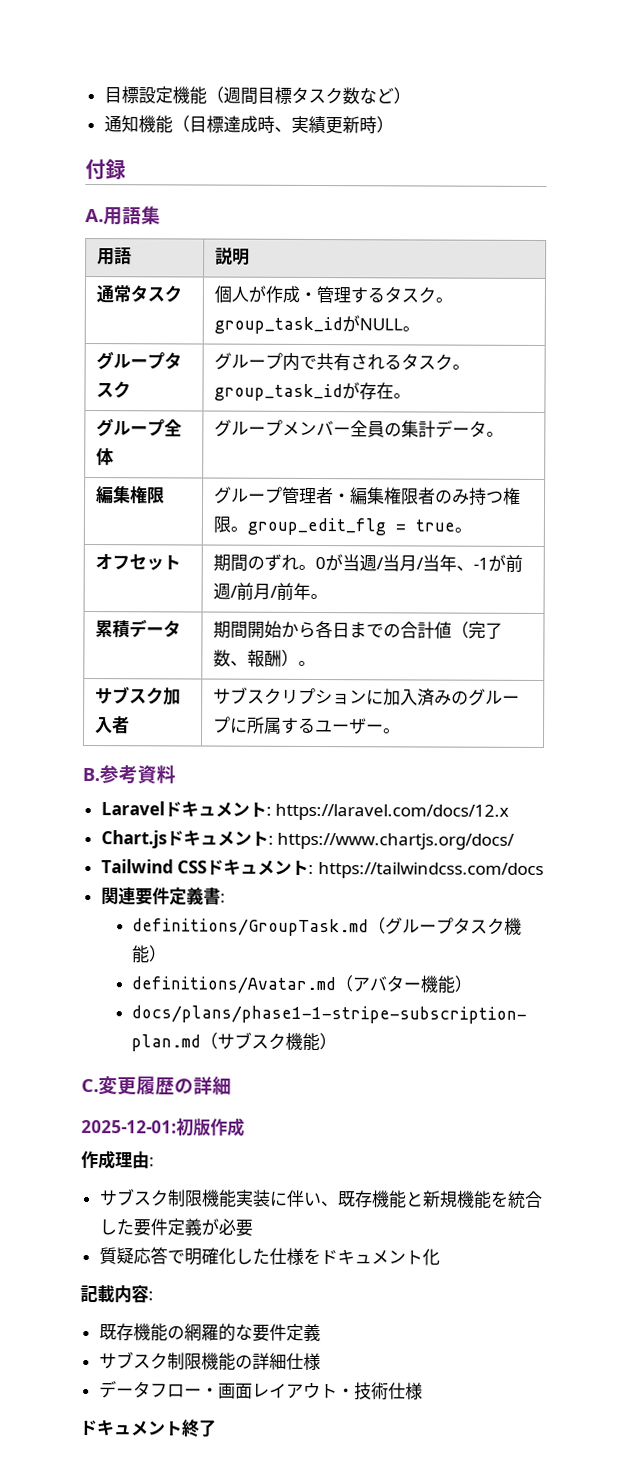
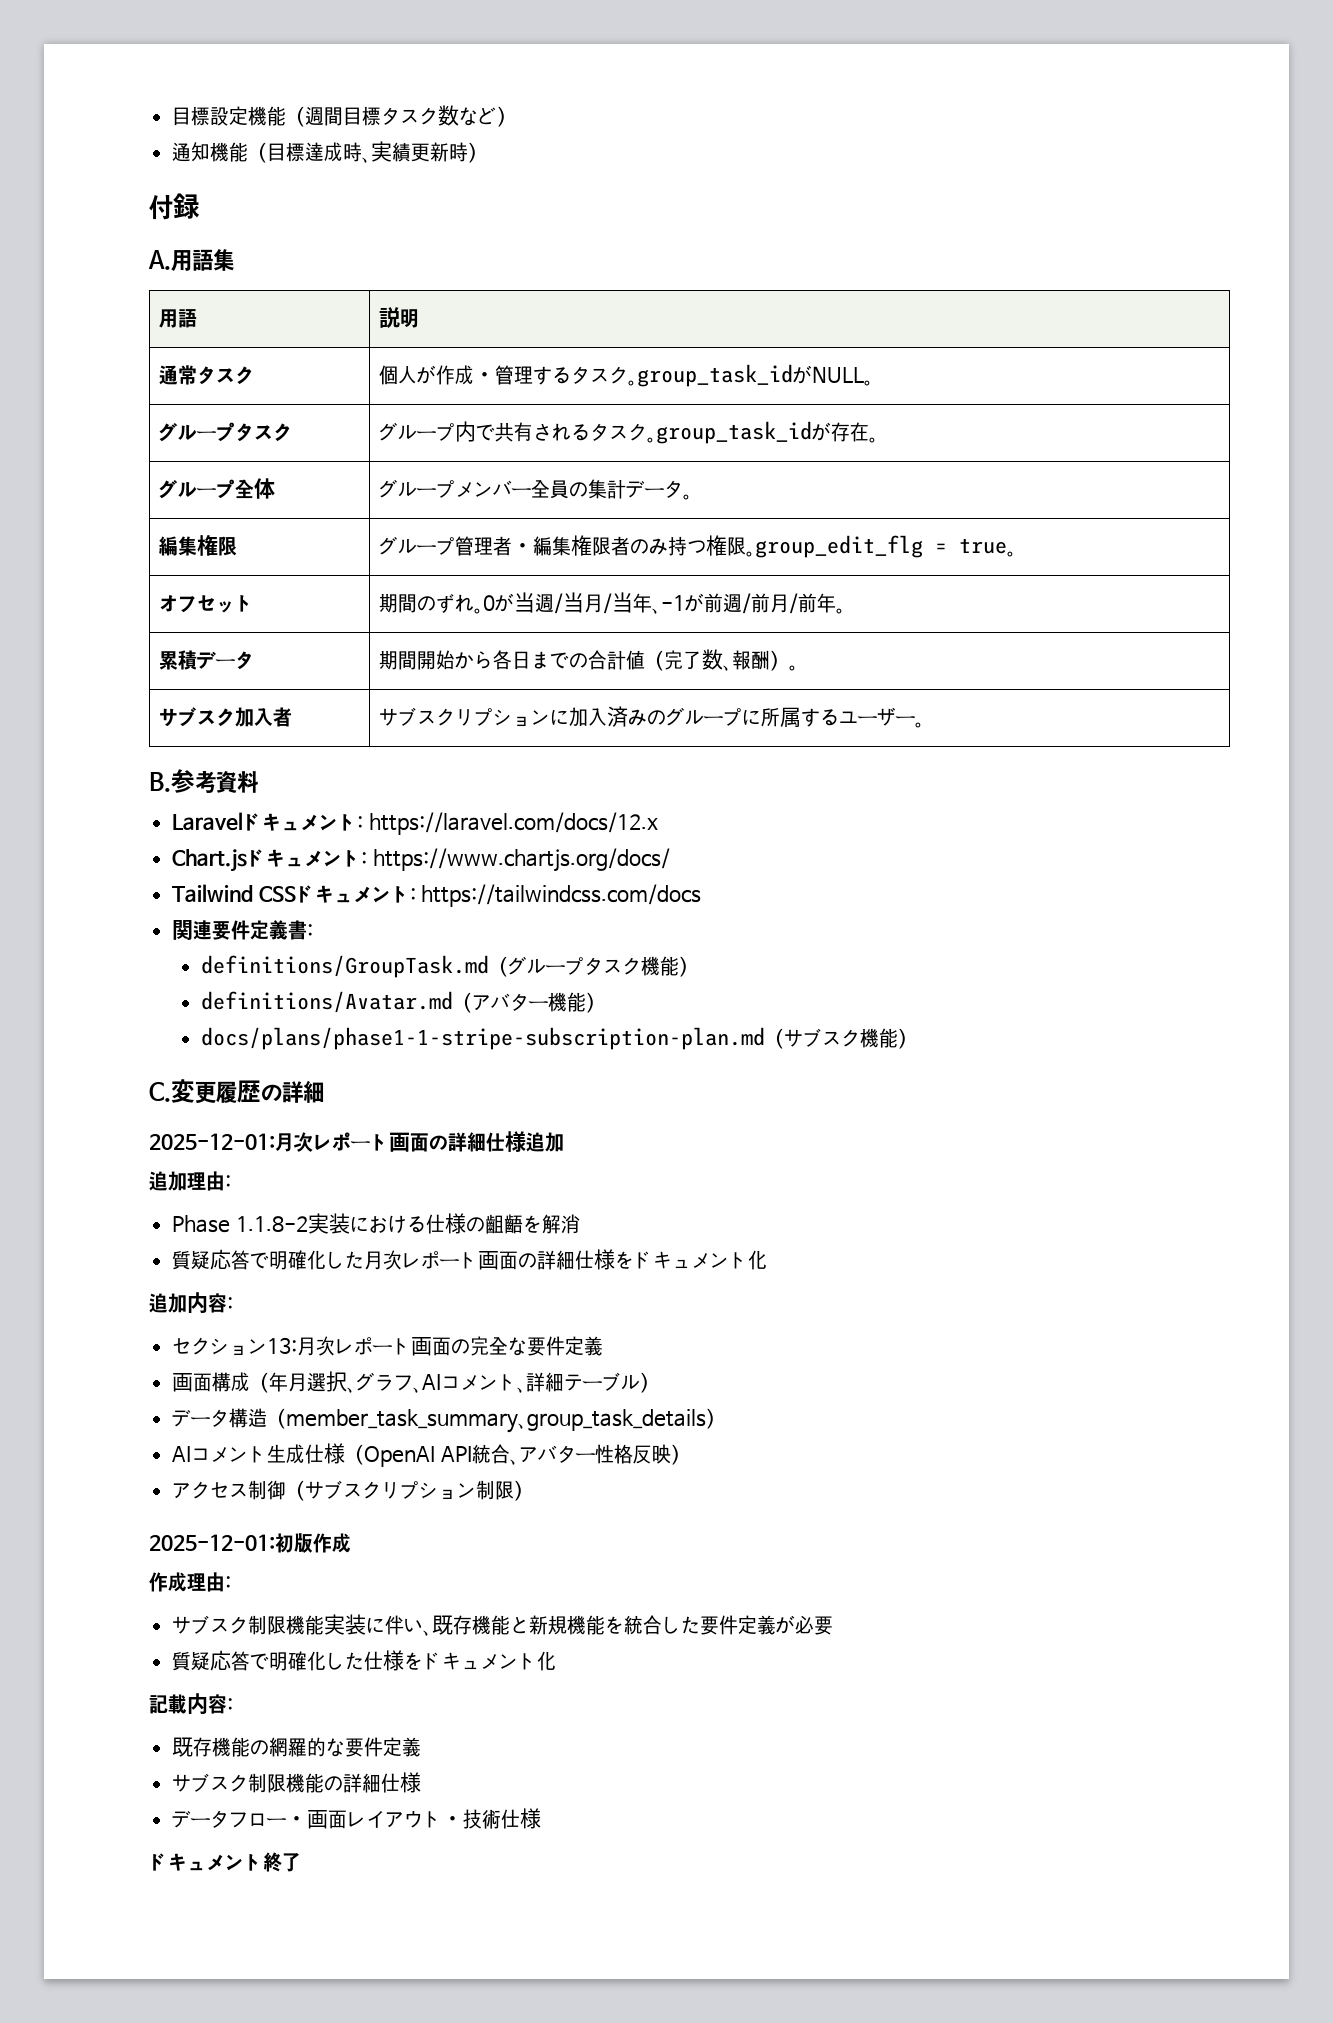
+ 2025-12-01:月次レポート画面の詳細仕様追加
+ 追加理由:
+ Phase 1.1.8-2実装における仕様の齟齬を解消
+ 質疑応答で明確化した月次レポート画面の詳細仕様をドキュメント化
+ 追加内容:
+ セクション13:月次レポート画面の完全な要件定義
+ 画面構成（年月選択、グラフ、AIコメント、詳細テーブル）
+ データ構造（member_task_summary、group_task_details）
+ AIコメント生成仕様（OpenAI API統合、アバター性格反映）
+ アクセス制御（サブスクリプション制限）

